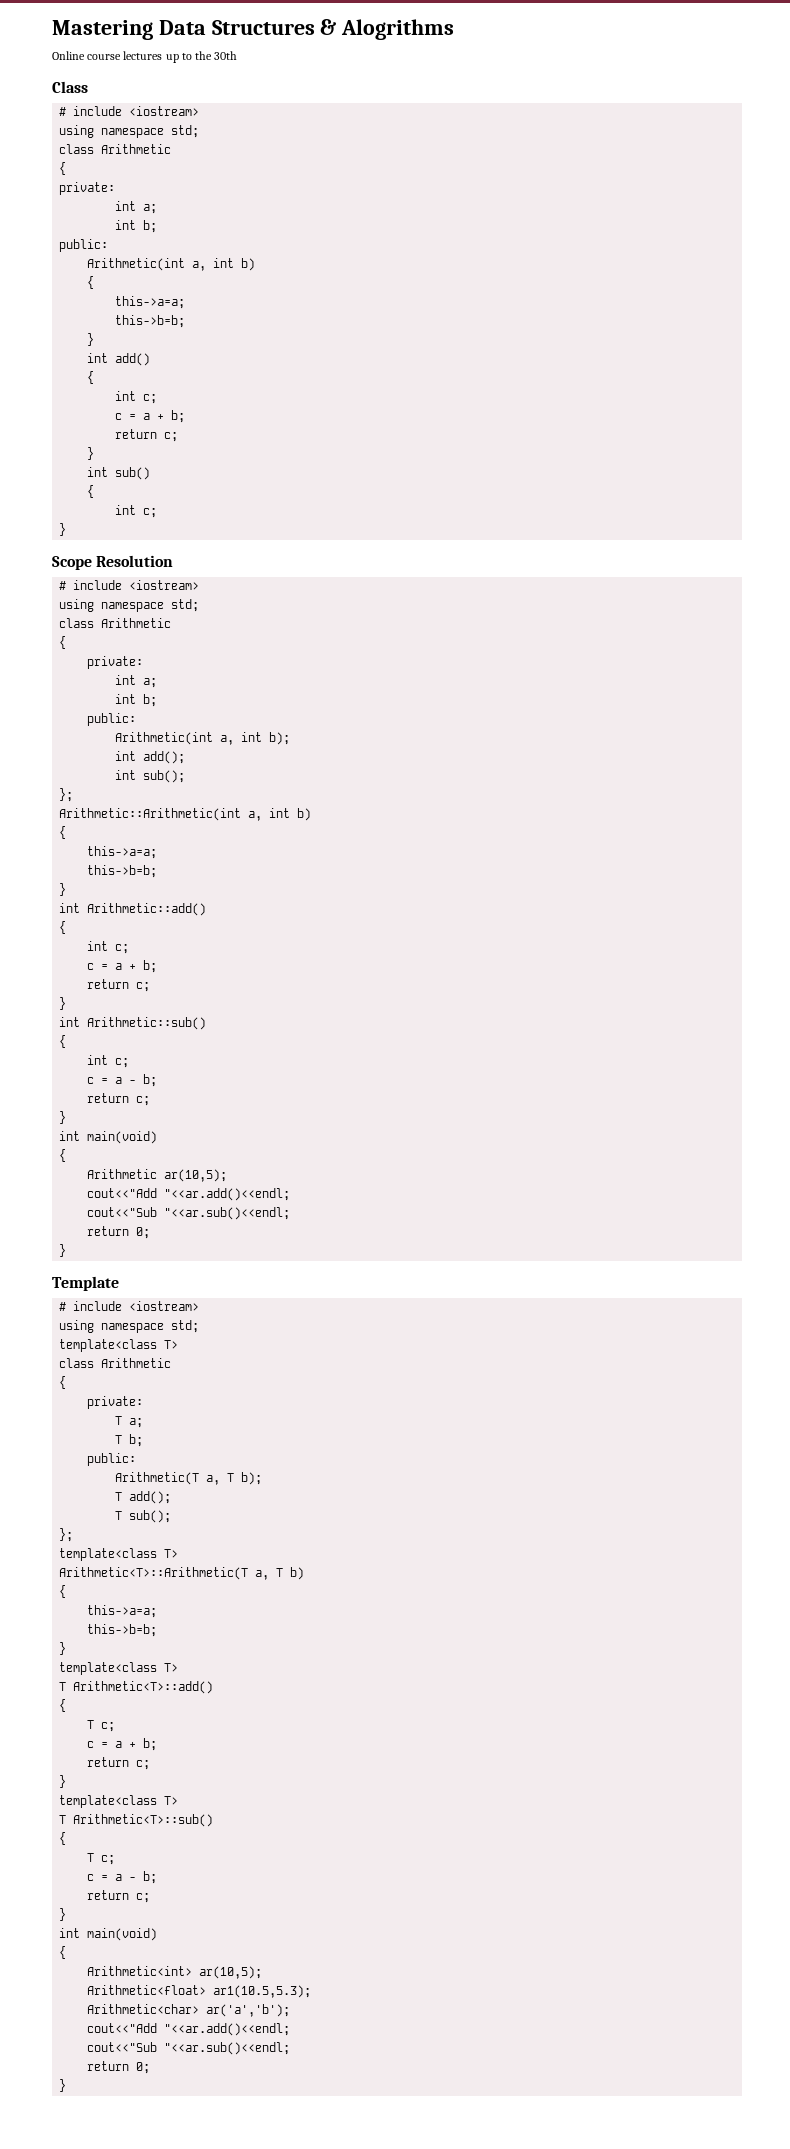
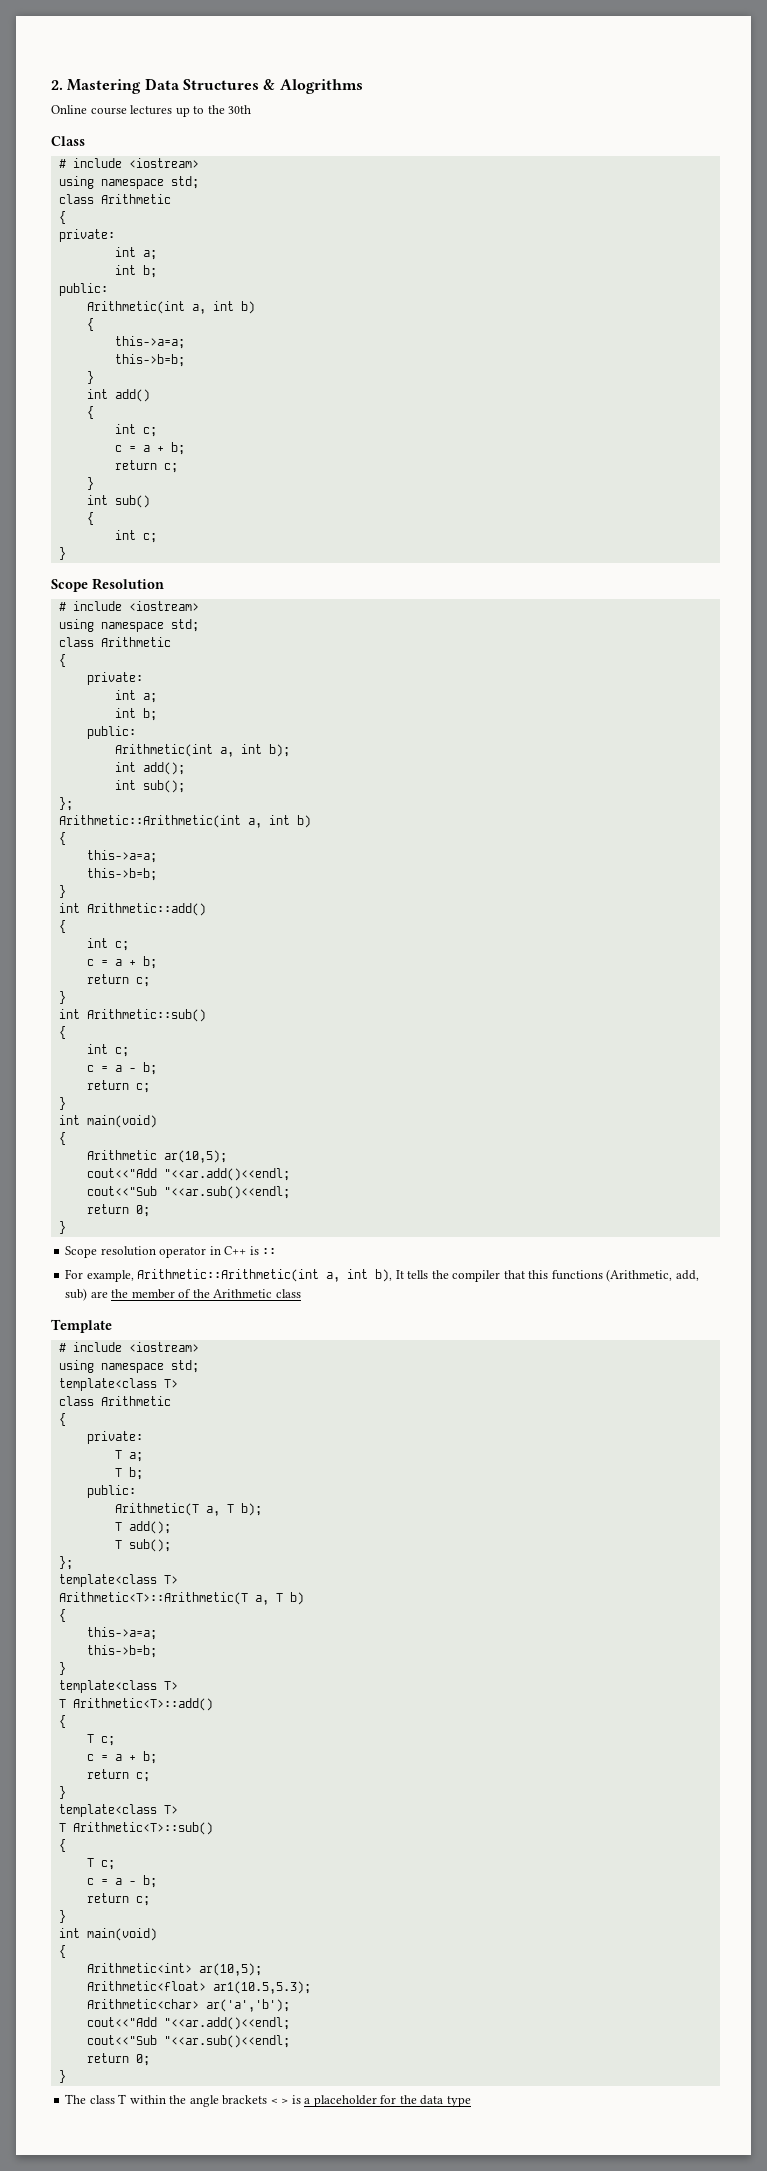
- Mastering Data Structures & Alogrithms
+ 2. Mastering Data Structures & Alogrithms
+ Scope resolution operator in C++ is ::
+ For example, Arithmetic::Arithmetic(int a, int b), It tells the compiler that this functions (Arithmetic, add, sub) are the member of the Arithmetic class
+ The class T within the angle brackets < > is a placeholder for the data type

